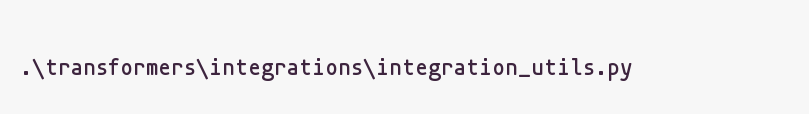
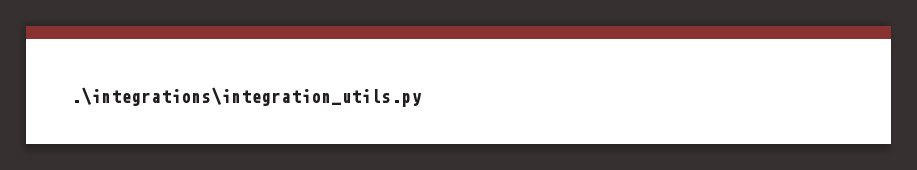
- .\transformers\integrations\integration_utils.py
+ .\integrations\integration_utils.py

